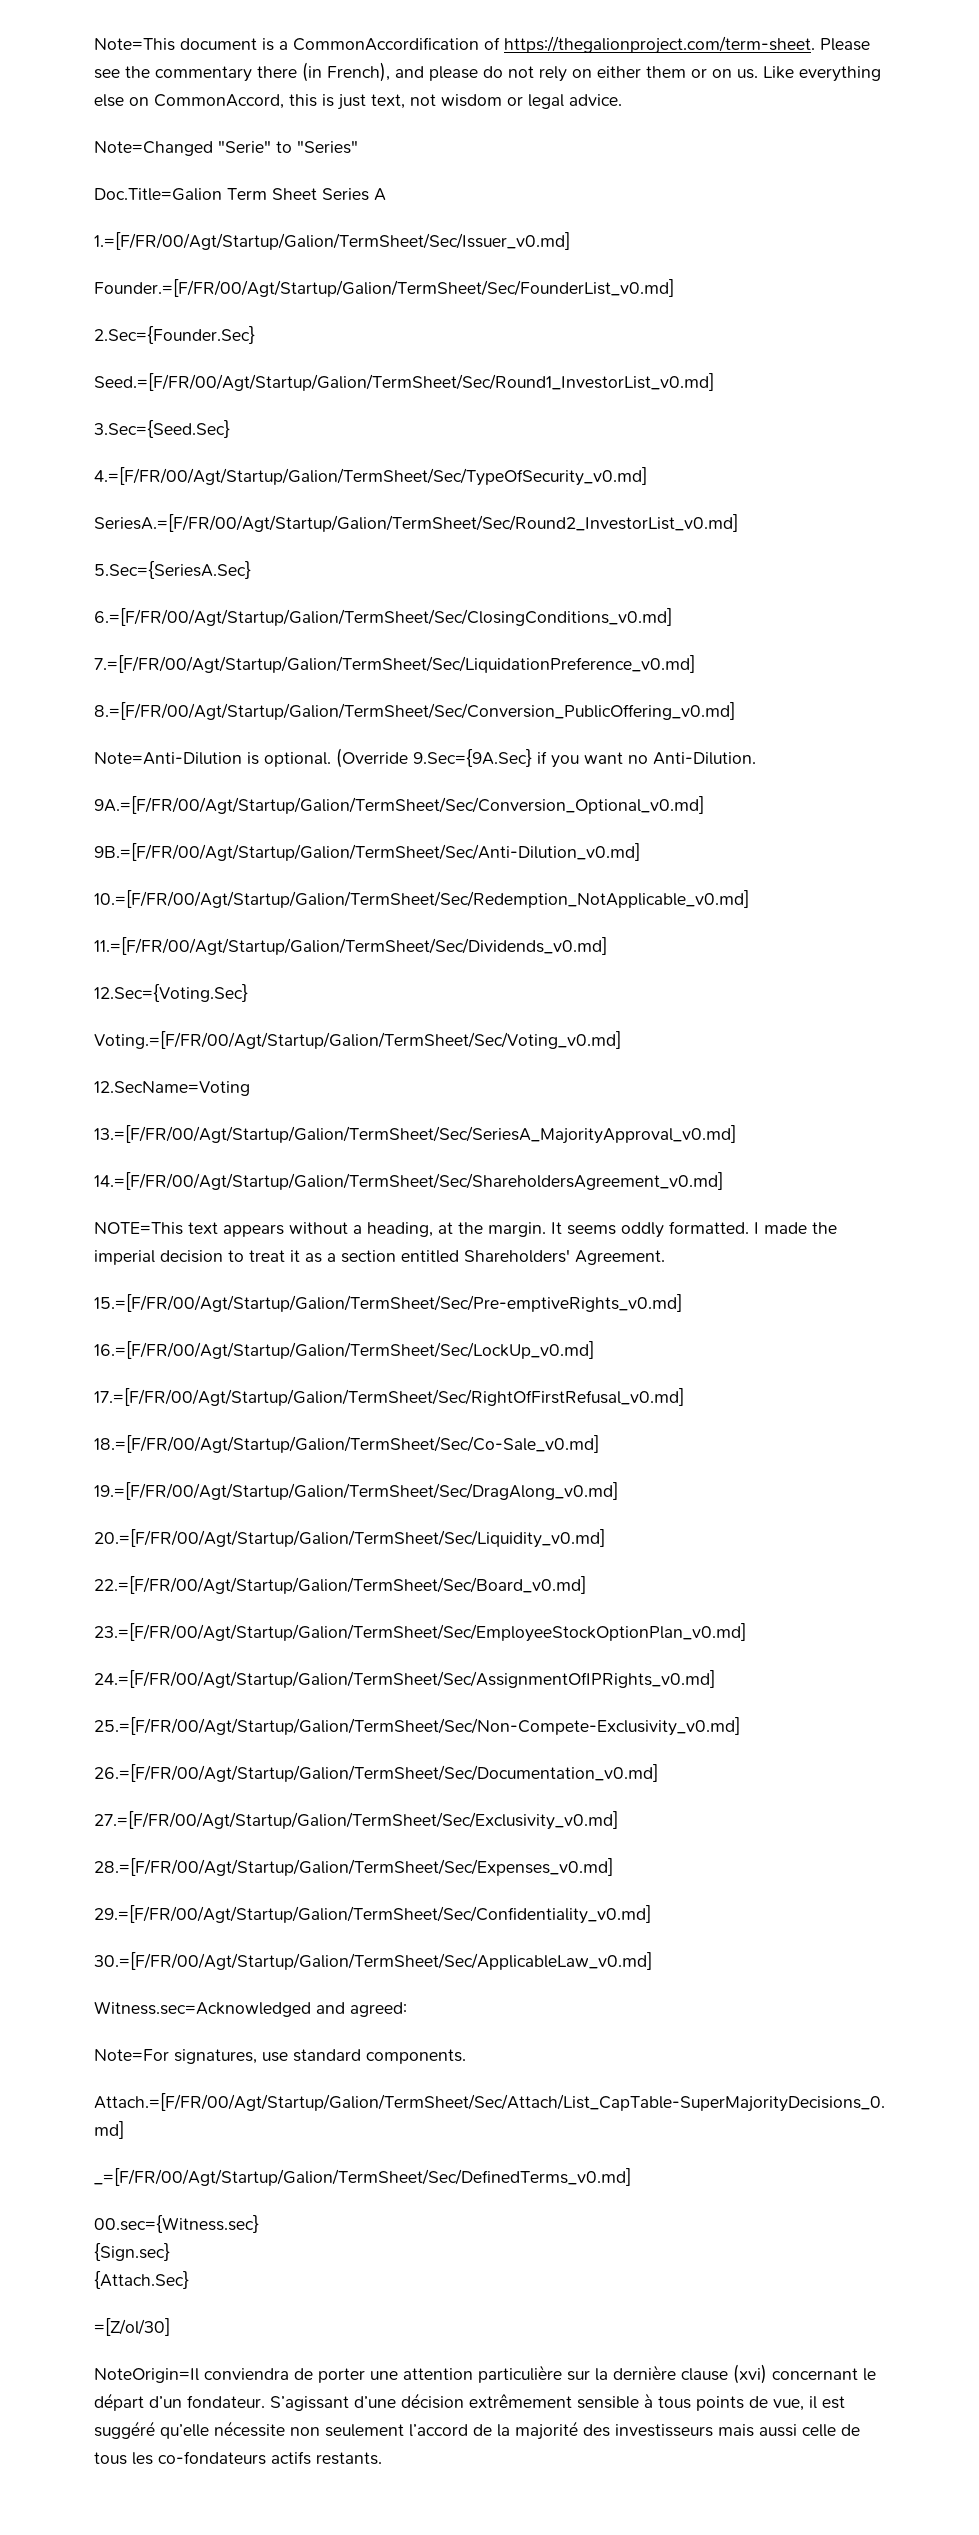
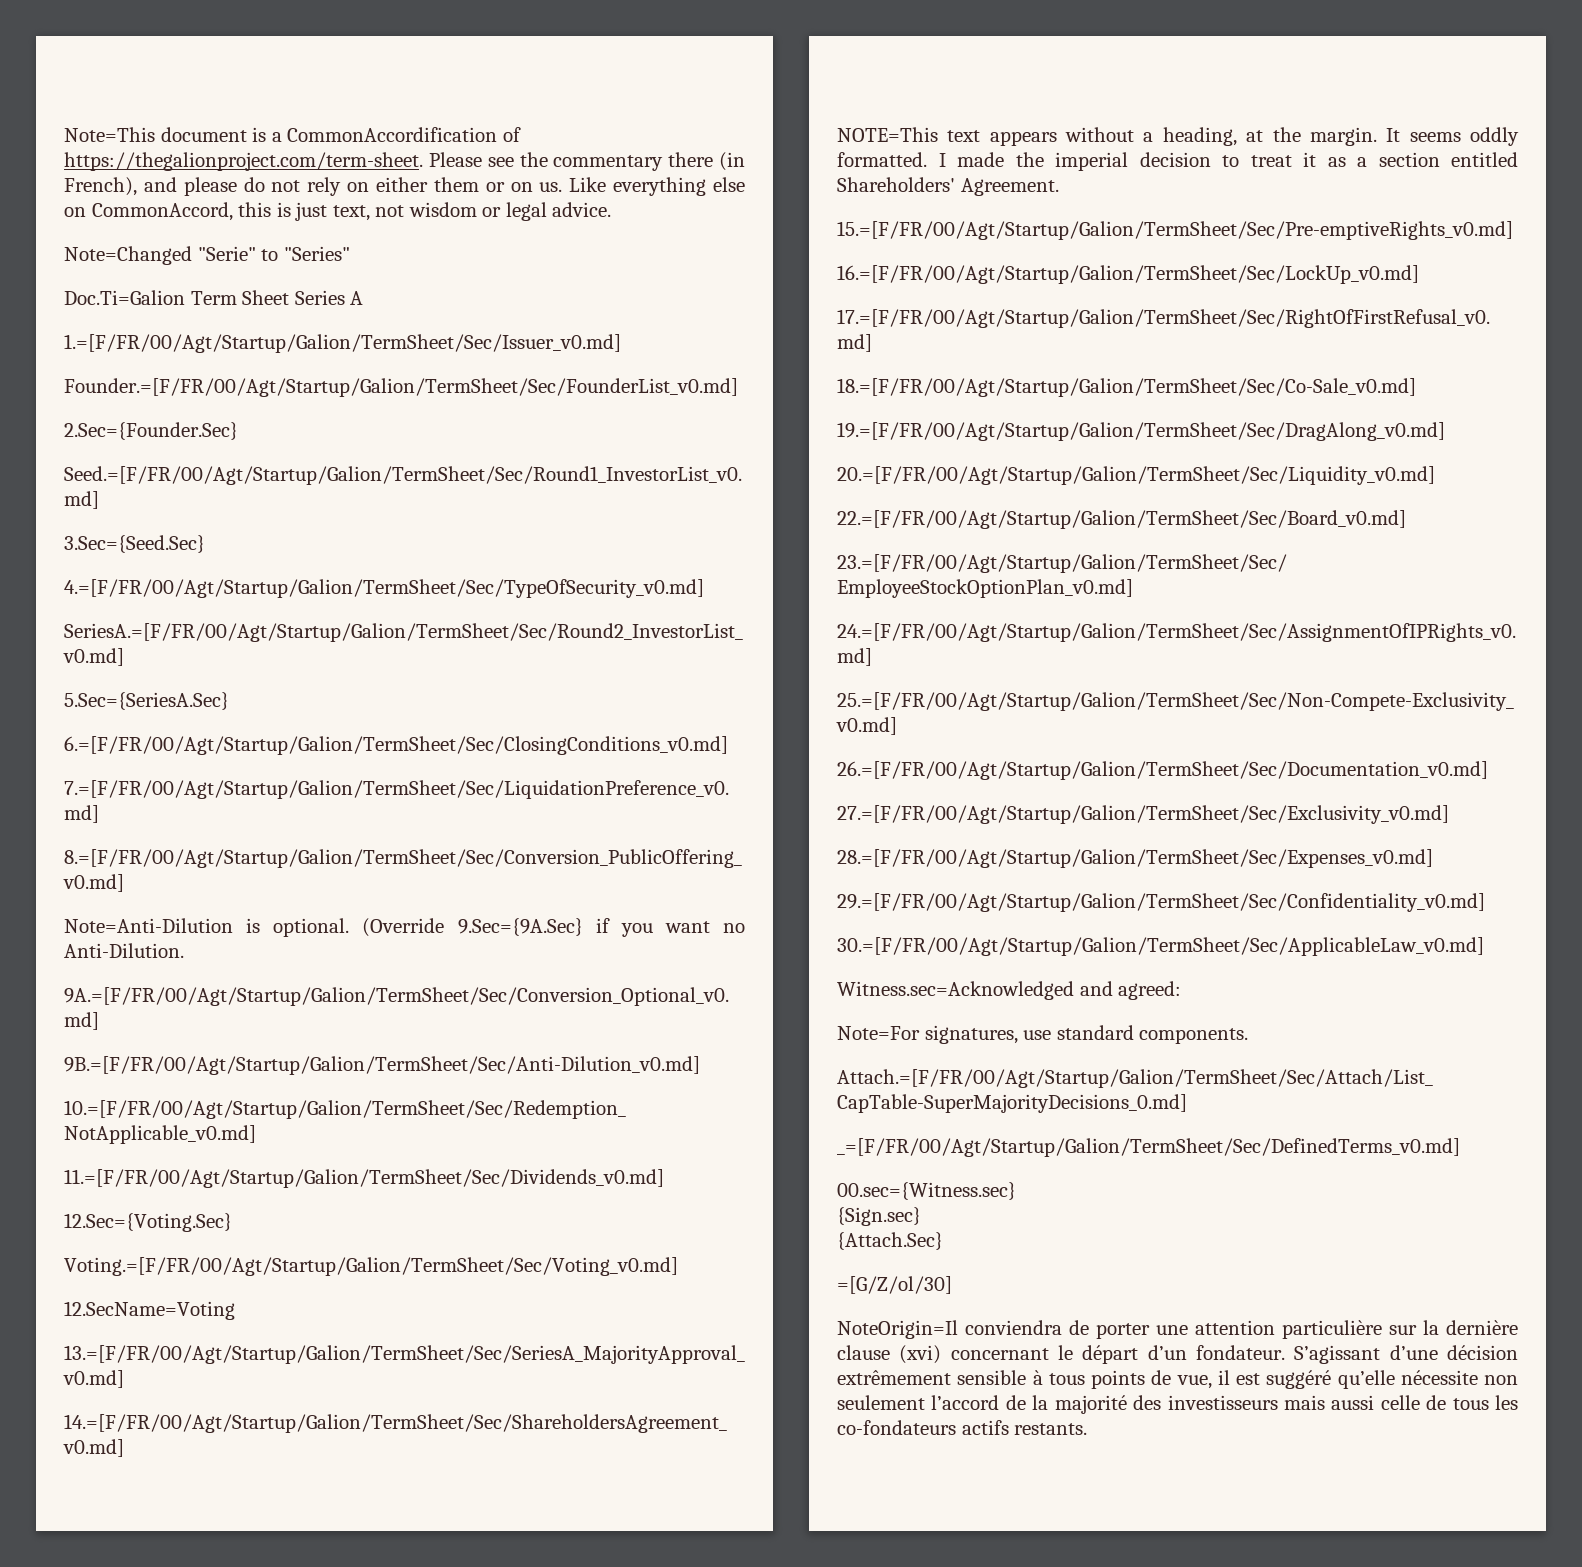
- Doc.Title=Galion Term Sheet Series A
+ Doc.Ti=Galion Term Sheet Series A
- =[Z/ol/30]
+ =[G/Z/ol/30]

